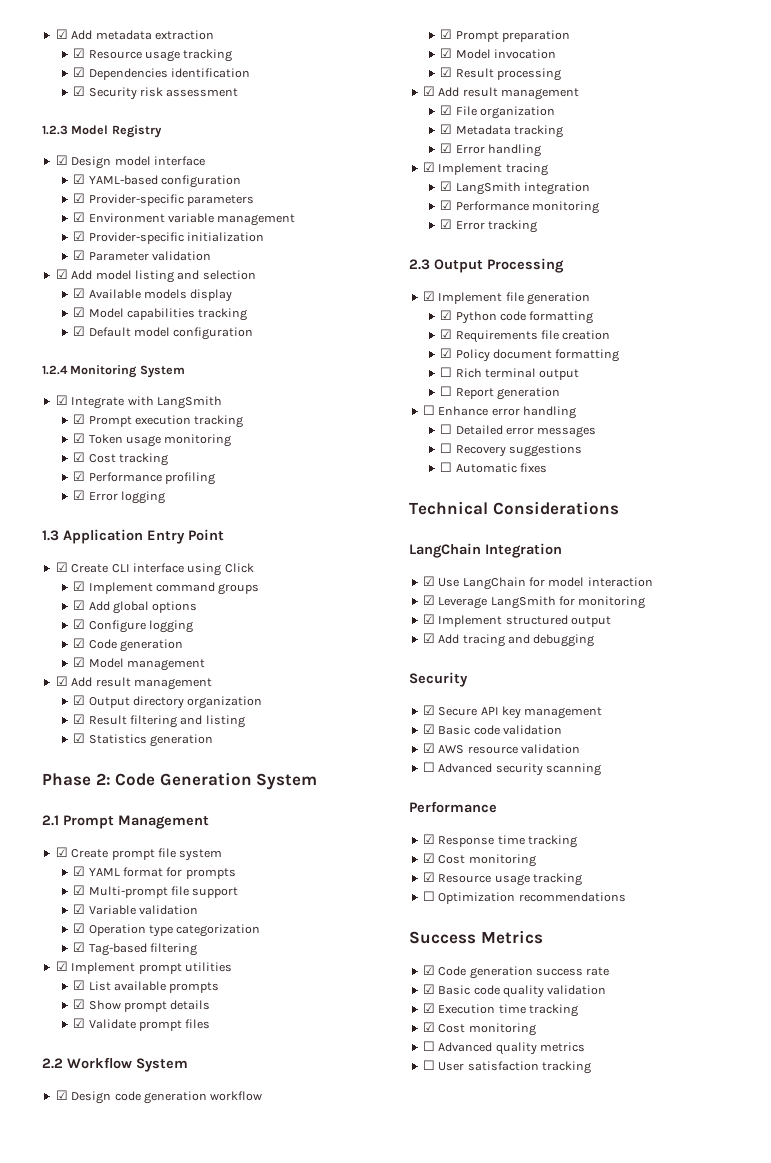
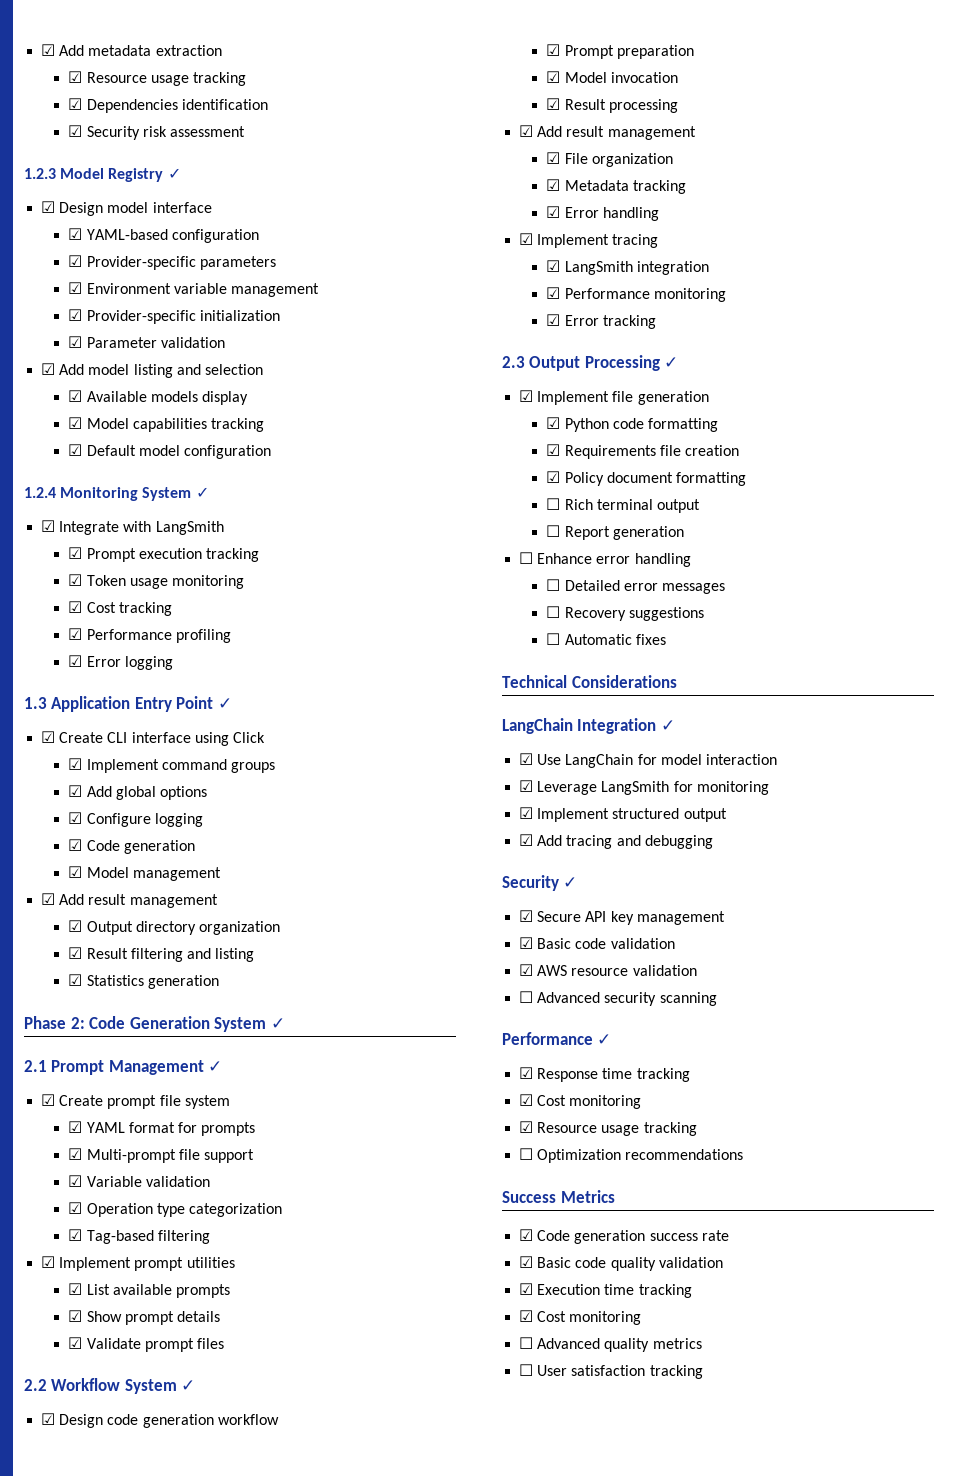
- 1.2.3 Model Registry
+ 1.2.3 Model Registry ✓
- 1.2.4 Monitoring System
+ 1.2.4 Monitoring System ✓
- 1.3 Application Entry Point
+ 1.3 Application Entry Point ✓
- Phase 2: Code Generation System
+ Phase 2: Code Generation System ✓
- 2.1 Prompt Management
+ 2.1 Prompt Management ✓
- 2.2 Workflow System
+ 2.2 Workflow System ✓
- 2.3 Output Processing
+ 2.3 Output Processing ✓
- LangChain Integration
+ LangChain Integration ✓
  ☑ Add tracing and debugging
- Security
+ Security ✓
  ☐ Advanced security scanning
- Performance
+ Performance ✓

